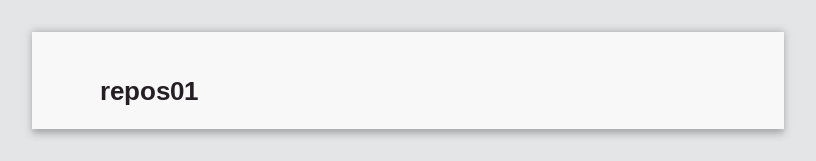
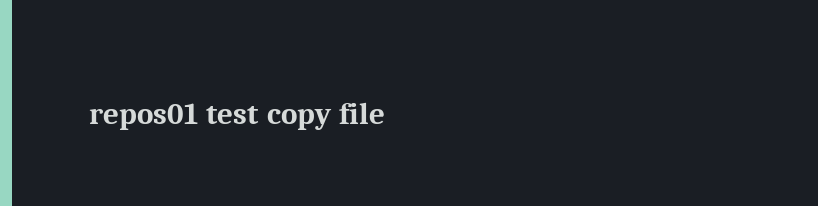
- repos01
+ repos01 test copy file

